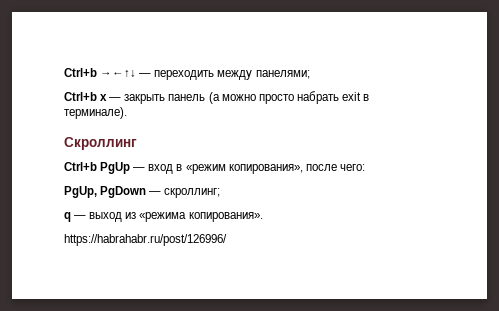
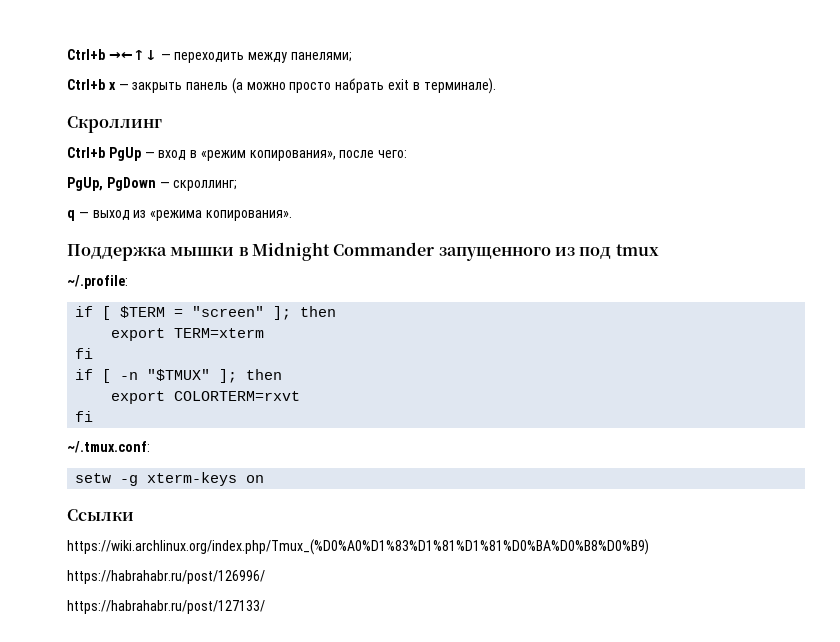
+ Поддержка мышки в Midnight Commander запущенного из под tmux
+ ~/.profile:
+ if [ $TERM = "screen" ]; then
+ export TERM=xterm
+ fi
+ if [ -n "$TMUX" ]; then
+ export COLORTERM=rxvt
+ fi
+ ~/.tmux.conf:
+ setw -g xterm-keys on
+ Ссылки
+ https://wiki.archlinux.org/index.php/Tmux_(%D0%A0%D1%83%D1%81%D1%81%D0%BA%D0%B8%D0%B9)
+ https://habrahabr.ru/post/127133/

